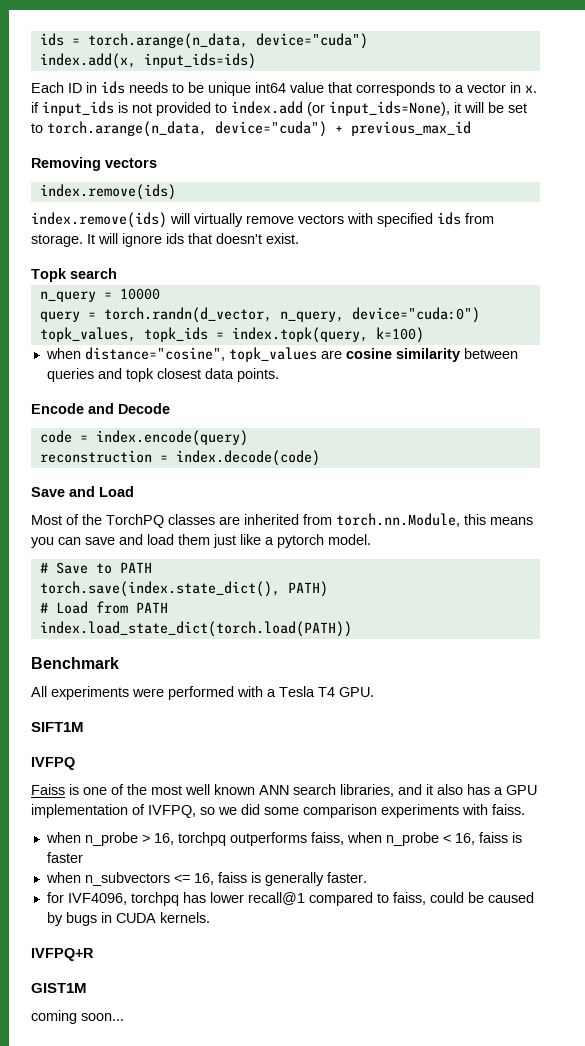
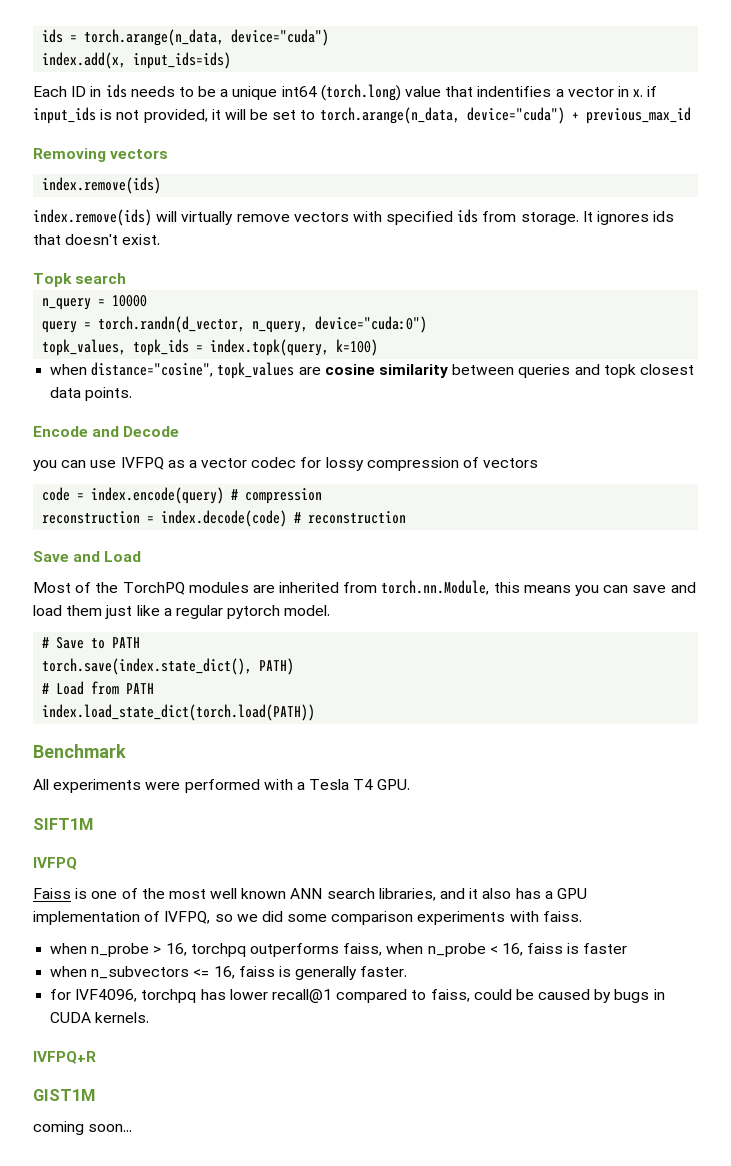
- Each ID in ids needs to be unique int64 value that corresponds to a vector in x. if input_ids is not provided to index.add (or input_ids=None), it will be set to torch.arange(n_data, device="cuda") + previous_max_id
+ Each ID in ids needs to be a unique int64 (torch.long) value that indentifies a vector in x. if input_ids is not provided, it will be set to torch.arange(n_data, device="cuda") + previous_max_id
- It will ignore ids that doesn't exist.
+ It ignores ids that doesn't exist.
+ you can use IVFPQ as a vector codec for lossy compression of vectors
- code = index.encode(query)
+ code = index.encode(query) # compression
- reconstruction = index.decode(code)
+ reconstruction = index.decode(code) # reconstruction
- Most of the TorchPQ classes are inherited from torch.nn.Module, this means you can save and load them just like a pytorch model.
+ Most of the TorchPQ modules are inherited from torch.nn.Module, this means you can save and load them just like a regular pytorch model.

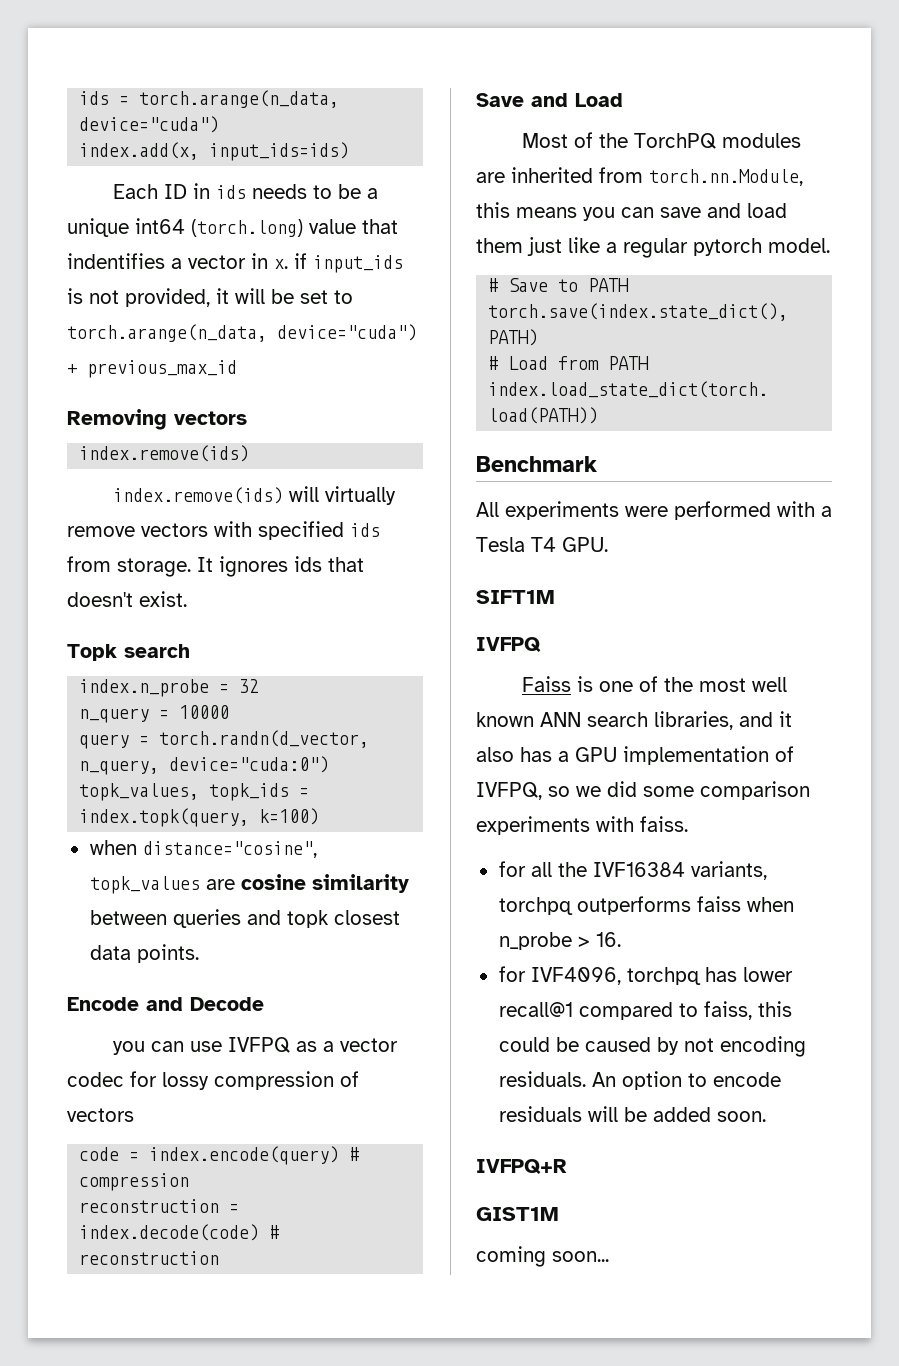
+ index.n_probe = 32
- when n_probe > 16, torchpq outperforms faiss, when n_probe < 16, faiss is faster
- when n_subvectors <= 16, faiss is generally faster.
+ for all the IVF16384 variants, torchpq outperforms faiss when n_probe > 16.
- for IVF4096, torchpq has lower recall@1 compared to faiss, could be caused by bugs in CUDA kernels.
+ for IVF4096, torchpq has lower recall@1 compared to faiss, this could be caused by not encoding residuals. An option to encode residuals will be added soon.

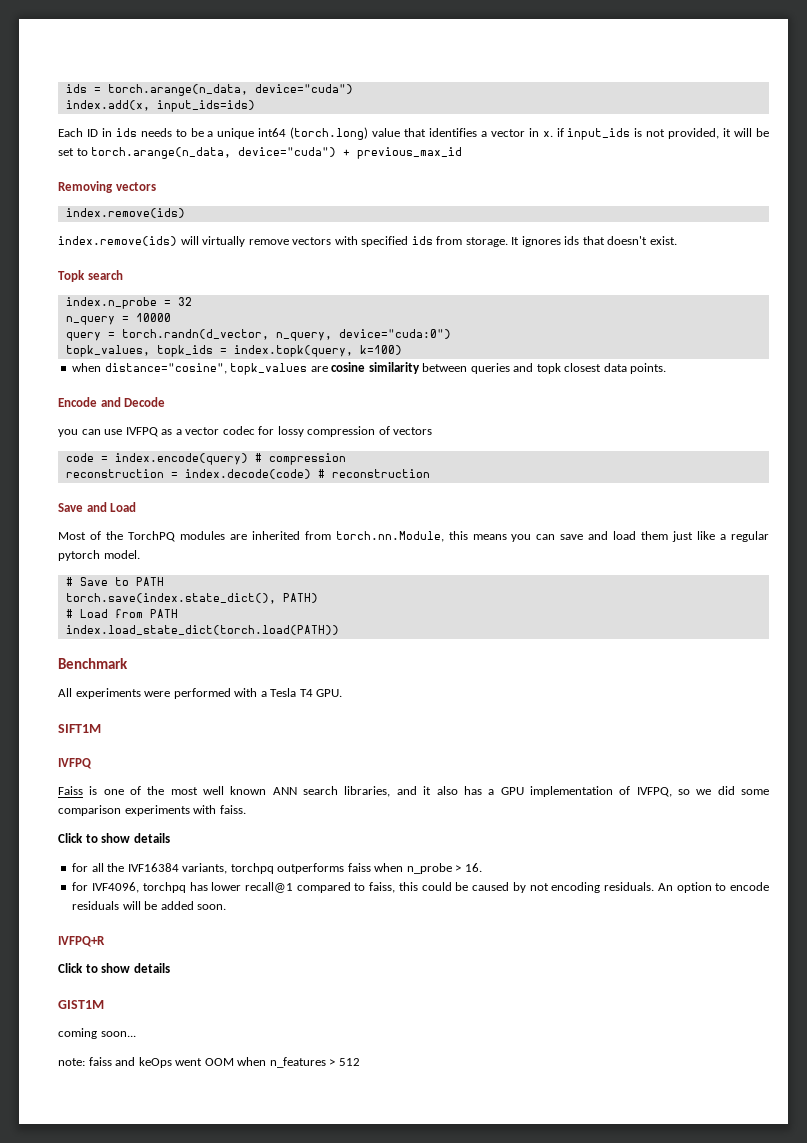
- Each ID in ids needs to be a unique int64 (torch.long) value that indentifies a vector in x. if input_ids is not provided, it will be set to torch.arange(n_data, device="cuda") + previous_max_id
+ Each ID in ids needs to be a unique int64 (torch.long) value that identifies a vector in x. if input_ids is not provided, it will be set to torch.arange(n_data, device="cuda") + previous_max_id
  Faiss is one of the most well known ANN search libraries, and it also has a GPU implementation of IVFPQ, so we did some comparison experiments with faiss.
+ Click to show details
  IVFPQ+R
+ Click to show details
+ note: faiss and keOps went OOM when n_features > 512

